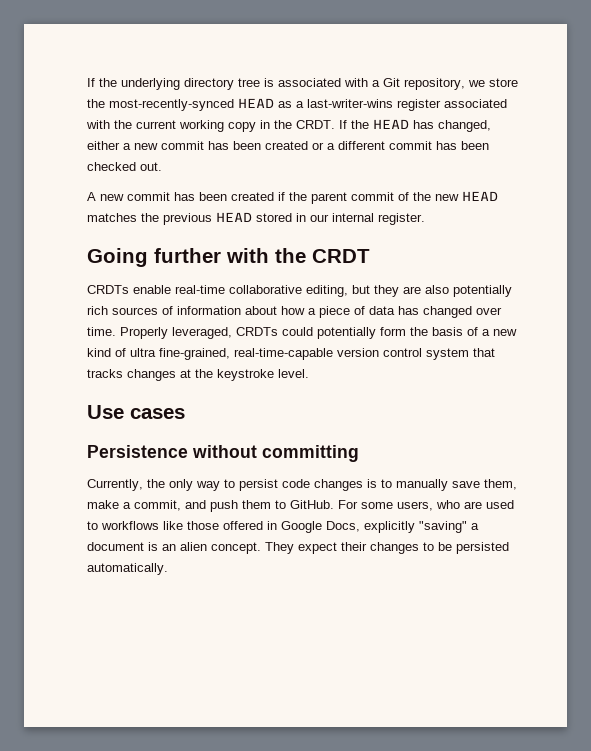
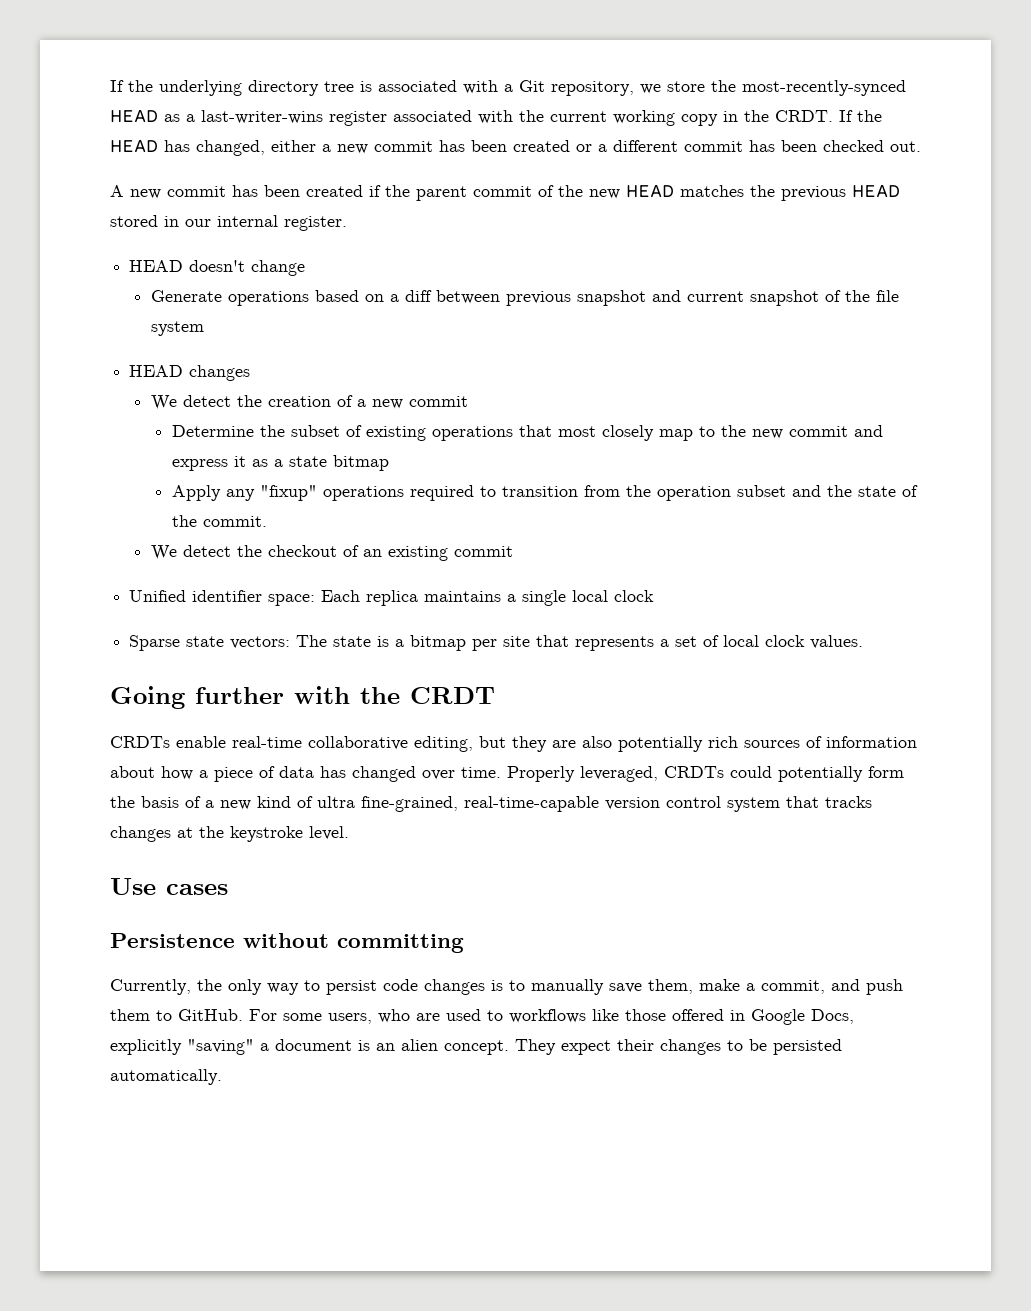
+ HEAD doesn't change
+ Generate operations based on a diff between previous snapshot and current snapshot of the file system
+ HEAD changes
+ We detect the creation of a new commit
+ Determine the subset of existing operations that most closely map to the new commit and express it as a state bitmap
+ Apply any "fixup" operations required to transition from the operation subset and the state of the commit.
+ We detect the checkout of an existing commit
+ Unified identifier space: Each replica maintains a single local clock
+ Sparse state vectors: The state is a bitmap per site that represents a set of local clock values.

